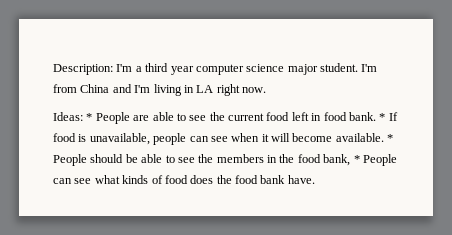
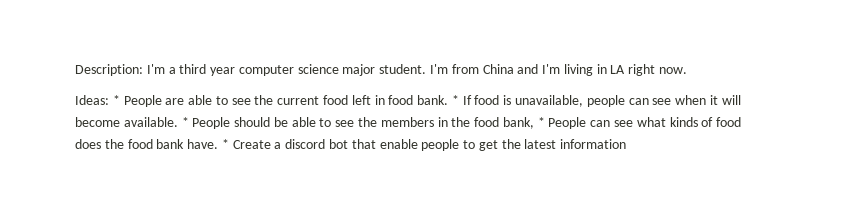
+ * Create a discord bot that enable people to get the latest information

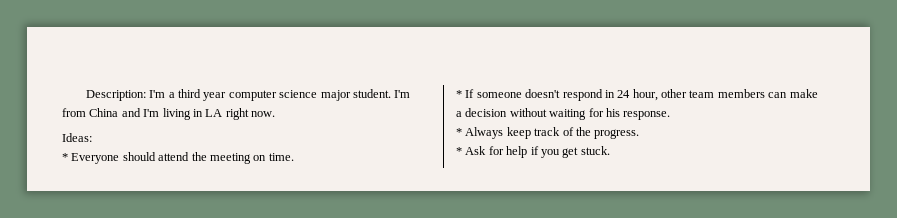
- Ideas: * People are able to see the current food left in food bank. * If food is unavailable, people can see when it will become available. * People should be able to see the members in the food bank, * People can see what kinds of food does the food bank have. * Create a discord bot that enable people to get the latest information
+ Ideas:
+ * Everyone should attend the meeting on time.
+ * If someone doesn't respond in 24 hour, other team members can make a decision without waiting for his response.
+ * Always keep track of the progress.
+ * Ask for help if you get stuck.

